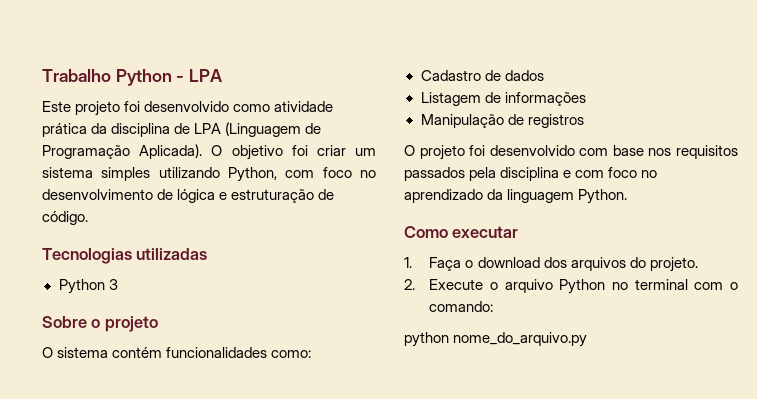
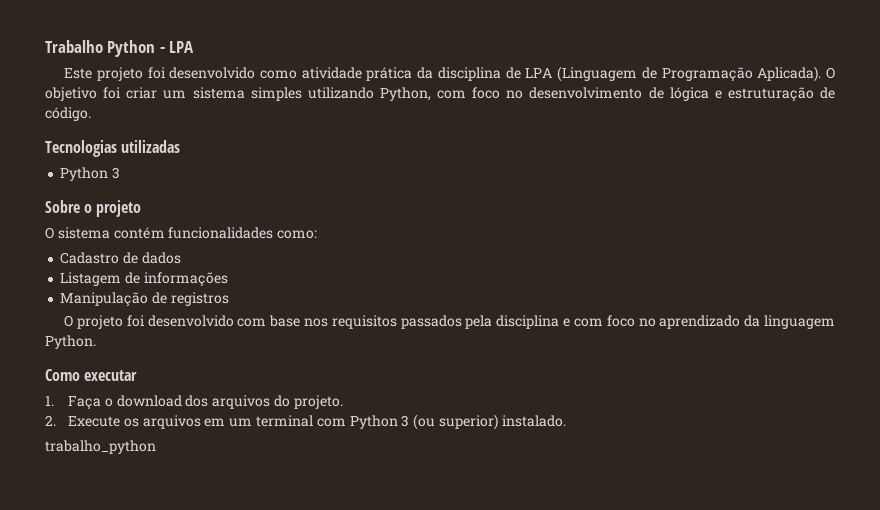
- 2. Execute o arquivo Python no terminal com o comando:
- python nome_do_arquivo.py
+ 2. Execute os arquivos em um terminal com Python 3 (ou superior) instalado.
+ trabalho_python

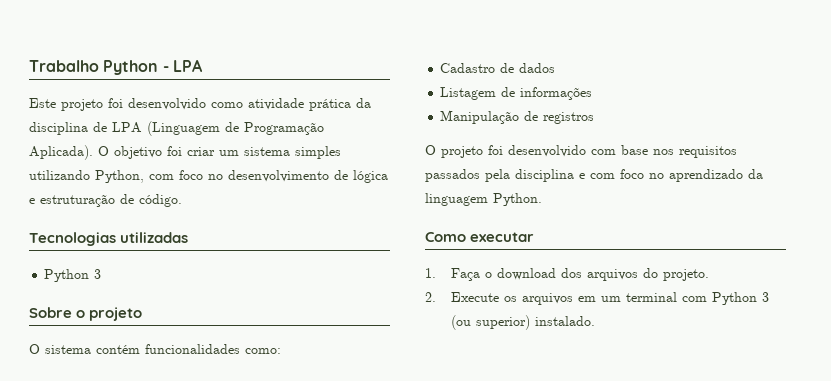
- trabalho_python

